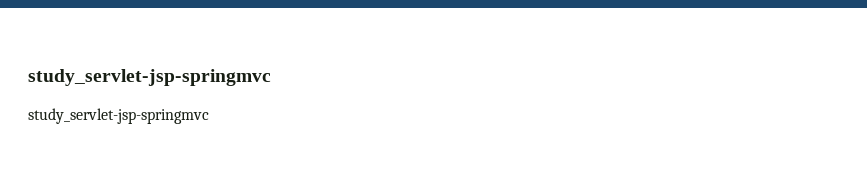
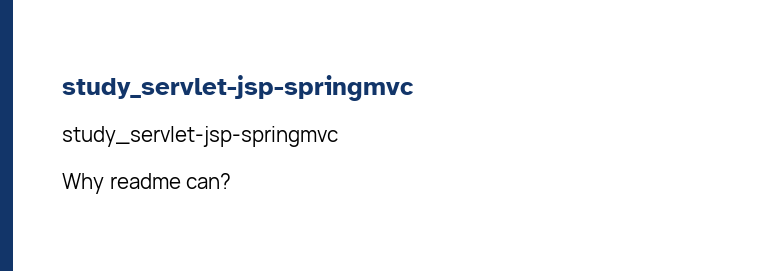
+ Why readme can?

